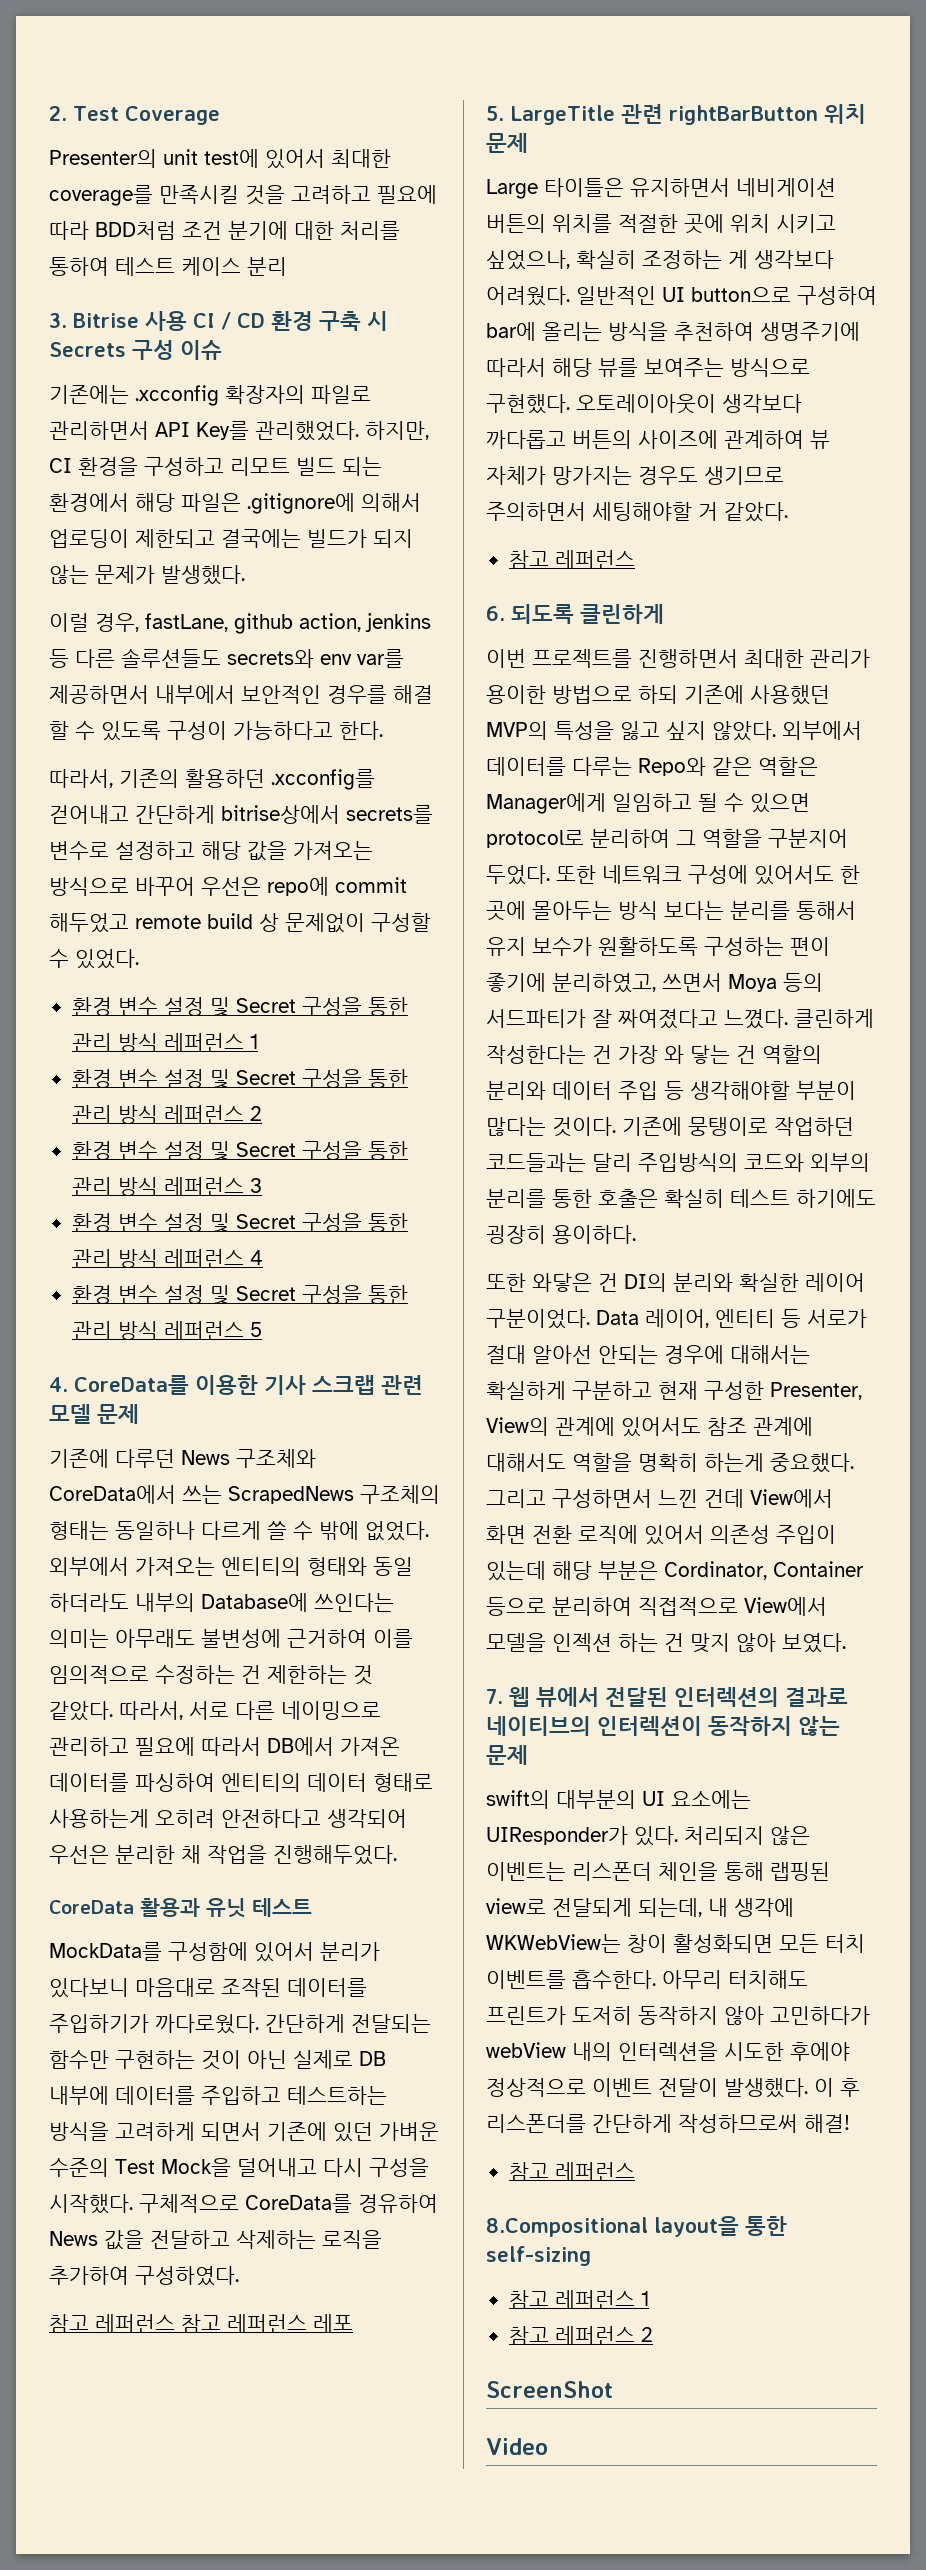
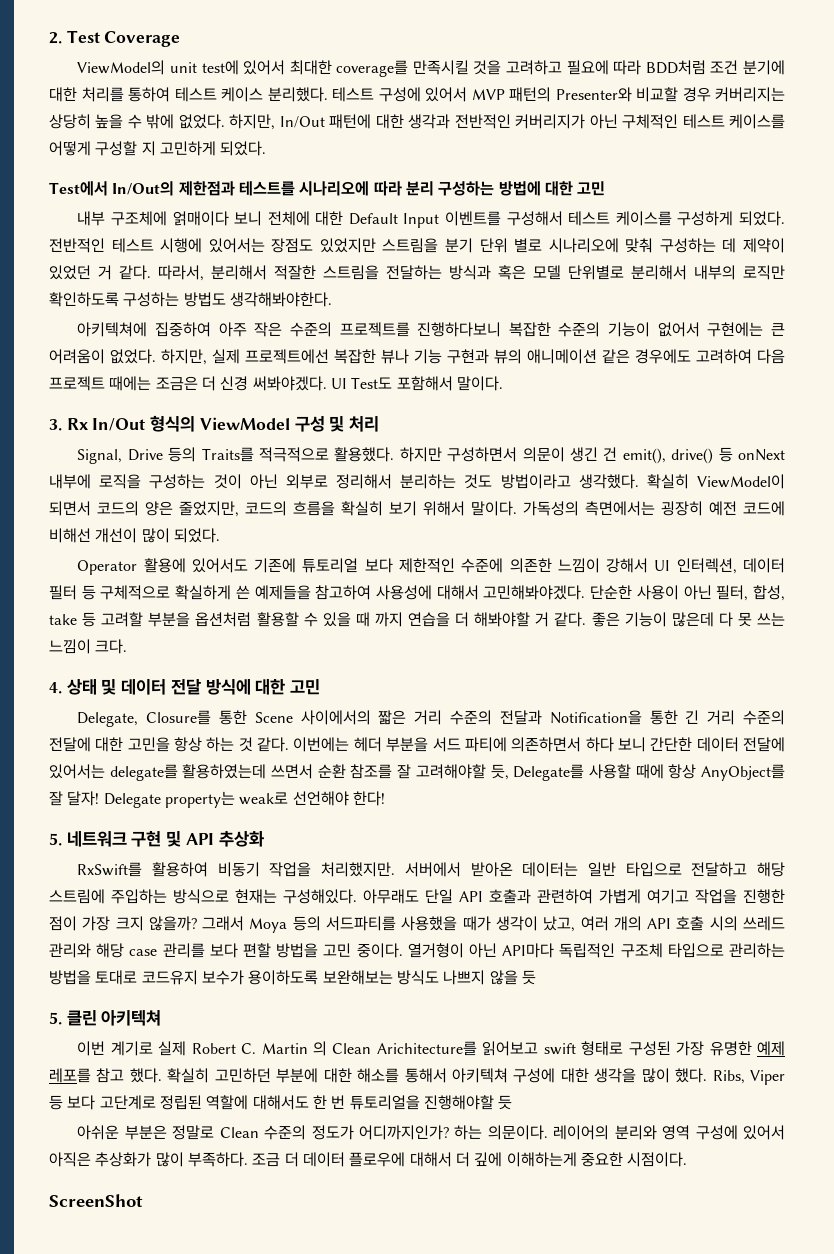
- Presenter의 unit test에 있어서 최대한 coverage를 만족시킬 것을 고려하고 필요에 따라 BDD처럼 조건 분기에 대한 처리를 통하여 테스트 케이스 분리
- 3. Bitrise 사용 CI / CD 환경 구축 시 Secrets 구성 이슈
- 기존에는 .xcconfig 확장자의 파일로 관리하면서 API Key를 관리했었다. 하지만, CI 환경을 구성하고 리모트 빌드 되는 환경에서 해당 파일은 .gitignore에 의해서 업로딩이 제한되고 결국에는 빌드가 되지 않는 문제가 발생했다.
- 이럴 경우, fastLane, github action, jenkins 등 다른 솔루션들도 secrets와 env var를 제공하면서 내부에서 보안적인 경우를 해결 할 수 있도록 구성이 가능하다고 한다.
- 따라서, 기존의 활용하던 .xcconfig를 걷어내고 간단하게 bitrise상에서 secrets를 변수로 설정하고 해당 값을 가져오는 방식으로 바꾸어 우선은 repo에 commit 해두었고 remote build 상 문제없이 구성할 수 있었다.
- 환경 변수 설정 및 Secret 구성을 통한 관리 방식 레퍼런스 1
- 환경 변수 설정 및 Secret 구성을 통한 관리 방식 레퍼런스 2
- 환경 변수 설정 및 Secret 구성을 통한 관리 방식 레퍼런스 3
- 환경 변수 설정 및 Secret 구성을 통한 관리 방식 레퍼런스 4
- 환경 변수 설정 및 Secret 구성을 통한 관리 방식 레퍼런스 5
- 4. CoreData를 이용한 기사 스크랩 관련 모델 문제
- 기존에 다루던 News 구조체와 CoreData에서 쓰는 ScrapedNews 구조체의 형태는 동일하나 다르게 쓸 수 밖에 없었다. 외부에서 가져오는 엔티티의 형태와 동일 하더라도 내부의 Database에 쓰인다는 의미는 아무래도 불변성에 근거하여 이를 임의적으로 수정하는 건 제한하는 것 같았다. 따라서, 서로 다른 네이밍으로 관리하고 필요에 따라서 DB에서 가져온 데이터를 파싱하여 엔티티의 데이터 형태로 사용하는게 오히려 안전하다고 생각되어 우선은 분리한 채 작업을 진행해두었다.
- CoreData 활용과 유닛 테스트
- MockData를 구성함에 있어서 분리가 있다보니 마음대로 조작된 데이터를 주입하기가 까다로웠다. 간단하게 전달되는 함수만 구현하는 것이 아닌 실제로 DB 내부에 데이터를 주입하고 테스트하는 방식을 고려하게 되면서 기존에 있던 가벼운 수준의 Test Mock을 덜어내고 다시 구성을 시작했다. 구체적으로 CoreData를 경유하여 News 값을 전달하고 삭제하는 로직을 추가하여 구성하였다.
- 참고 레퍼런스 참고 레퍼런스 레포
- 5. LargeTitle 관련 rightBarButton 위치 문제
- Large 타이틀은 유지하면서 네비게이션 버튼의 위치를 적절한 곳에 위치 시키고 싶었으나, 확실히 조정하는 게 생각보다 어려웠다. 일반적인 UI button으로 구성하여 bar에 올리는 방식을 추천하여 생명주기에 따라서 해당 뷰를 보여주는 방식으로 구현했다. 오토레이아웃이 생각보다 까다롭고 버튼의 사이즈에 관계하여 뷰 자체가 망가지는 경우도 생기므로 주의하면서 세팅해야할 거 같았다.
- 참고 레퍼런스
- 6. 되도록 클린하게
- 이번 프로젝트를 진행하면서 최대한 관리가 용이한 방법으로 하되 기존에 사용했던 MVP의 특성을 잃고 싶지 않았다. 외부에서 데이터를 다루는 Repo와 같은 역할은 Manager에게 일임하고 될 수 있으면 protocol로 분리하여 그 역할을 구분지어 두었다. 또한 네트워크 구성에 있어서도 한 곳에 몰아두는 방식 보다는 분리를 통해서 유지 보수가 원활하도록 구성하는 편이 좋기에 분리하였고, 쓰면서 Moya 등의 서드파티가 잘 짜여졌다고 느꼈다. 클린하게 작성한다는 건 가장 와 닿는 건 역할의 분리와 데이터 주입 등 생각해야할 부분이 많다는 것이다. 기존에 뭉탱이로 작업하던 코드들과는 달리 주입방식의 코드와 외부의 분리를 통한 호출은 확실히 테스트 하기에도 굉장히 용이하다.
- 또한 와닿은 건 DI의 분리와 확실한 레이어 구분이었다. Data 레이어, 엔티티 등 서로가 절대 알아선 안되는 경우에 대해서는 확실하게 구분하고 현재 구성한 Presenter, View의 관계에 있어서도 참조 관계에 대해서도 역할을 명확히 하는게 중요했다. 그리고 구성하면서 느낀 건데 View에서 화면 전환 로직에 있어서 의존성 주입이 있는데 해당 부분은 Cordinator, Container 등으로 분리하여 직접적으로 View에서 모델을 인젝션 하는 건 맞지 않아 보였다.
- 7. 웹 뷰에서 전달된 인터렉션의 결과로 네이티브의 인터렉션이 동작하지 않는 문제
- swift의 대부분의 UI 요소에는 UIResponder가 있다. 처리되지 않은 이벤트는 리스폰더 체인을 통해 랩핑된 view로 전달되게 되는데, 내 생각에 WKWebView는 창이 활성화되면 모든 터치 이벤트를 흡수한다. 아무리 터치해도 프린트가 도저히 동작하지 않아 고민하다가 webView 내의 인터렉션을 시도한 후에야 정상적으로 이벤트 전달이 발생했다. 이 후 리스폰더를 간단하게 작성하므로써 해결!
- 참고 레퍼런스
- 8.Compositional layout을 통한 self-sizing
- 참고 레퍼런스 1
- 참고 레퍼런스 2
+ ViewModel의 unit test에 있어서 최대한 coverage를 만족시킬 것을 고려하고 필요에 따라 BDD처럼 조건 분기에 대한 처리를 통하여 테스트 케이스 분리했다. 테스트 구성에 있어서 MVP 패턴의 Presenter와 비교할 경우 커버리지는 상당히 높을 수 밖에 없었다. 하지만, In/Out 패턴에 대한 생각과 전반적인 커버리지가 아닌 구체적인 테스트 케이스를 어떻게 구성할 지 고민하게 되었다.
+ Test에서 In/Out의 제한점과 테스트를 시나리오에 따라 분리 구성하는 방법에 대한 고민
+ 내부 구조체에 얽매이다 보니 전체에 대한 Default Input 이벤트를 구성해서 테스트 케이스를 구성하게 되었다. 전반적인 테스트 시행에 있어서는 장점도 있었지만 스트림을 분기 단위 별로 시나리오에 맞춰 구성하는 데 제약이 있었던 거 같다. 따라서, 분리해서 적잘한 스트림을 전달하는 방식과 혹은 모델 단위별로 분리해서 내부의 로직만 확인하도록 구성하는 방법도 생각해봐야한다.
+ 아키텍쳐에 집중하여 아주 작은 수준의 프로젝트를 진행하다보니 복잡한 수준의 기능이 없어서 구현에는 큰 어려움이 없었다. 하지만, 실제 프로젝트에선 복잡한 뷰나 기능 구현과 뷰의 애니메이션 같은 경우에도 고려하여 다음 프로젝트 때에는 조금은 더 신경 써봐야겠다. UI Test도 포함해서 말이다.
+ 3. Rx In/Out 형식의 ViewModel 구성 및 처리
+ Signal, Drive 등의 Traits를 적극적으로 활용했다. 하지만 구성하면서 의문이 생긴 건 emit(), drive() 등 onNext 내부에 로직을 구성하는 것이 아닌 외부로 정리해서 분리하는 것도 방법이라고 생각했다. 확실히 ViewModel이 되면서 코드의 양은 줄었지만, 코드의 흐름을 확실히 보기 위해서 말이다. 가독성의 측면에서는 굉장히 예전 코드에 비해선 개선이 많이 되었다.
+ Operator 활용에 있어서도 기존에 튜토리얼 보다 제한적인 수준에 의존한 느낌이 강해서 UI 인터렉션, 데이터 필터 등 구체적으로 확실하게 쓴 예제들을 참고하여 사용성에 대해서 고민해봐야겠다. 단순한 사용이 아닌 필터, 합성, take 등 고려할 부분을 옵션처럼 활용할 수 있을 때 까지 연습을 더 해봐야할 거 같다. 좋은 기능이 많은데 다 못 쓰는 느낌이 크다.
+ 4. 상태 및 데이터 전달 방식에 대한 고민
+ Delegate, Closure를 통한 Scene 사이에서의 짧은 거리 수준의 전달과 Notification을 통한 긴 거리 수준의 전달에 대한 고민을 항상 하는 것 같다. 이번에는 헤더 부분을 서드 파티에 의존하면서 하다 보니 간단한 데이터 전달에 있어서는 delegate를 활용하였는데 쓰면서 순환 참조를 잘 고려해야할 듯, Delegate를 사용할 때에 항상 AnyObject를 잘 달자! Delegate property는 weak로 선언해야 한다!
+ 5. 네트워크 구현 및 API 추상화
+ RxSwift를 활용하여 비동기 작업을 처리했지만. 서버에서 받아온 데이터는 일반 타입으로 전달하고 해당 스트림에 주입하는 방식으로 현재는 구성해있다. 아무래도 단일 API 호출과 관련하여 가볍게 여기고 작업을 진행한 점이 가장 크지 않을까? 그래서 Moya 등의 서드파티를 사용했을 때가 생각이 났고, 여러 개의 API 호출 시의 쓰레드 관리와 해당 case 관리를 보다 편할 방법을 고민 중이다. 열거형이 아닌 API마다 독립적인 구조체 타입으로 관리하는 방법을 토대로 코드유지 보수가 용이하도록 보완해보는 방식도 나쁘지 않을 듯
+ 5. 클린 아키텍쳐
+ 이번 계기로 실제 Robert C. Martin 의 Clean Arichitecture를 읽어보고 swift 형태로 구성된 가장 유명한 예제 레포를 참고 했다. 확실히 고민하던 부분에 대한 해소를 통해서 아키텍쳐 구성에 대한 생각을 많이 했다. Ribs, Viper 등 보다 고단계로 정립된 역할에 대해서도 한 번 튜토리얼을 진행해야할 듯
+ 아쉬운 부분은 정말로 Clean 수준의 정도가 어디까지인가? 하는 의문이다. 레이어의 분리와 영역 구성에 있어서 아직은 추상화가 많이 부족하다. 조금 더 데이터 플로우에 대해서 더 깊에 이해하는게 중요한 시점이다.
- Video

